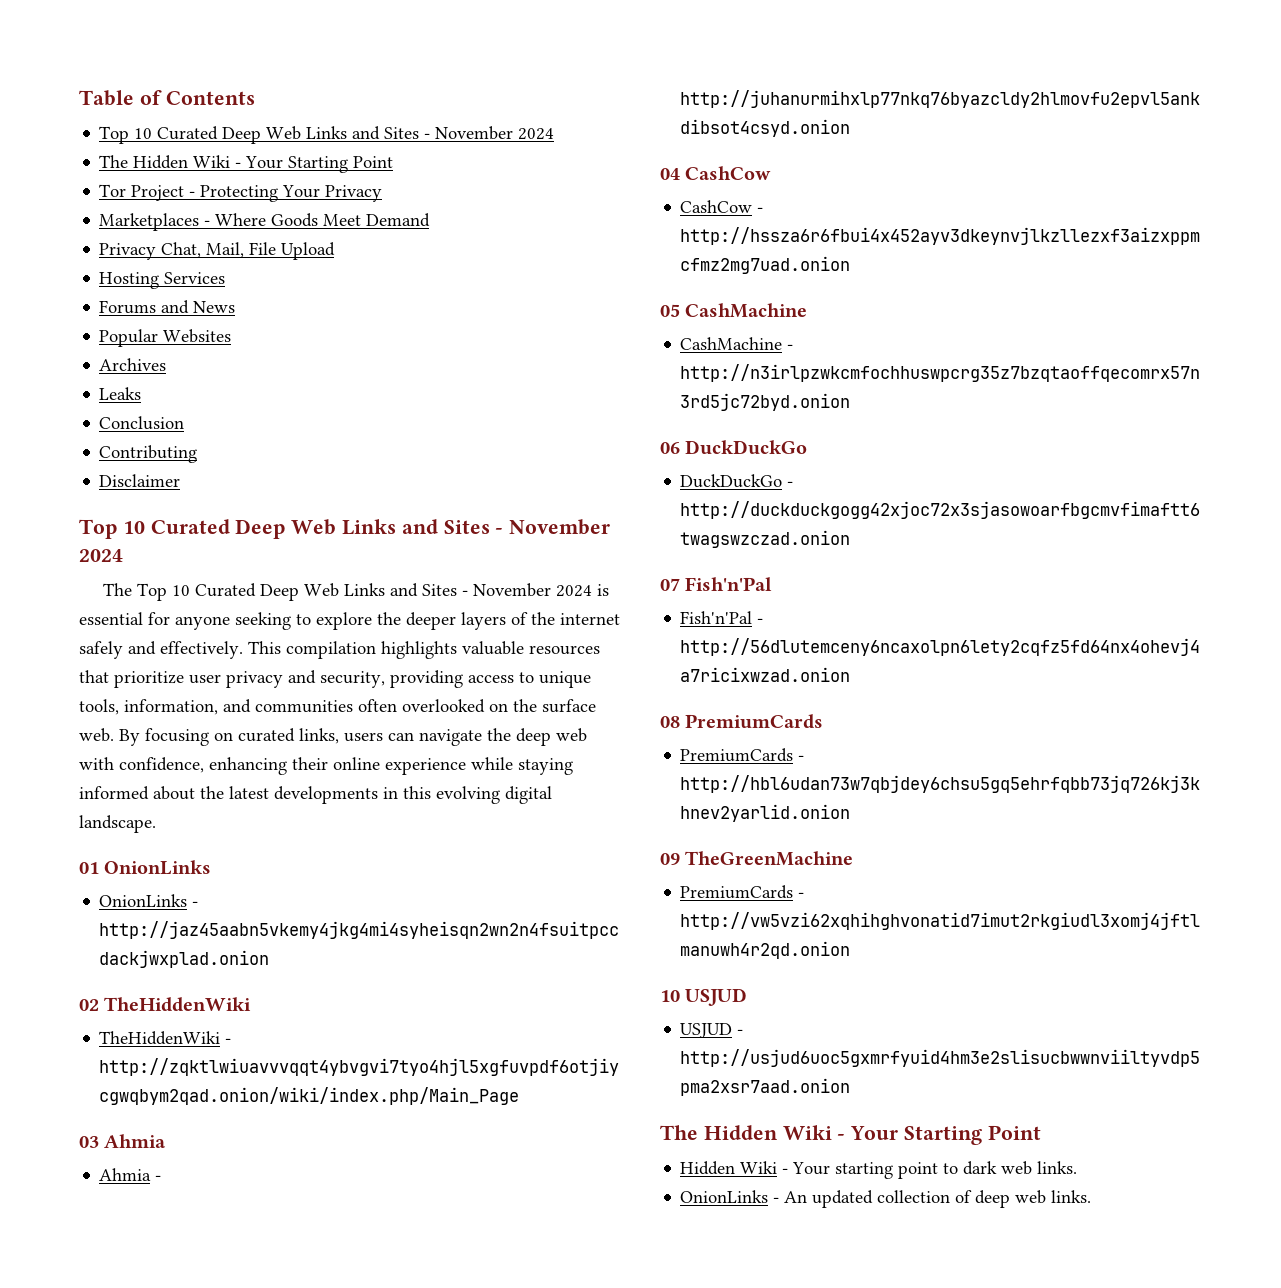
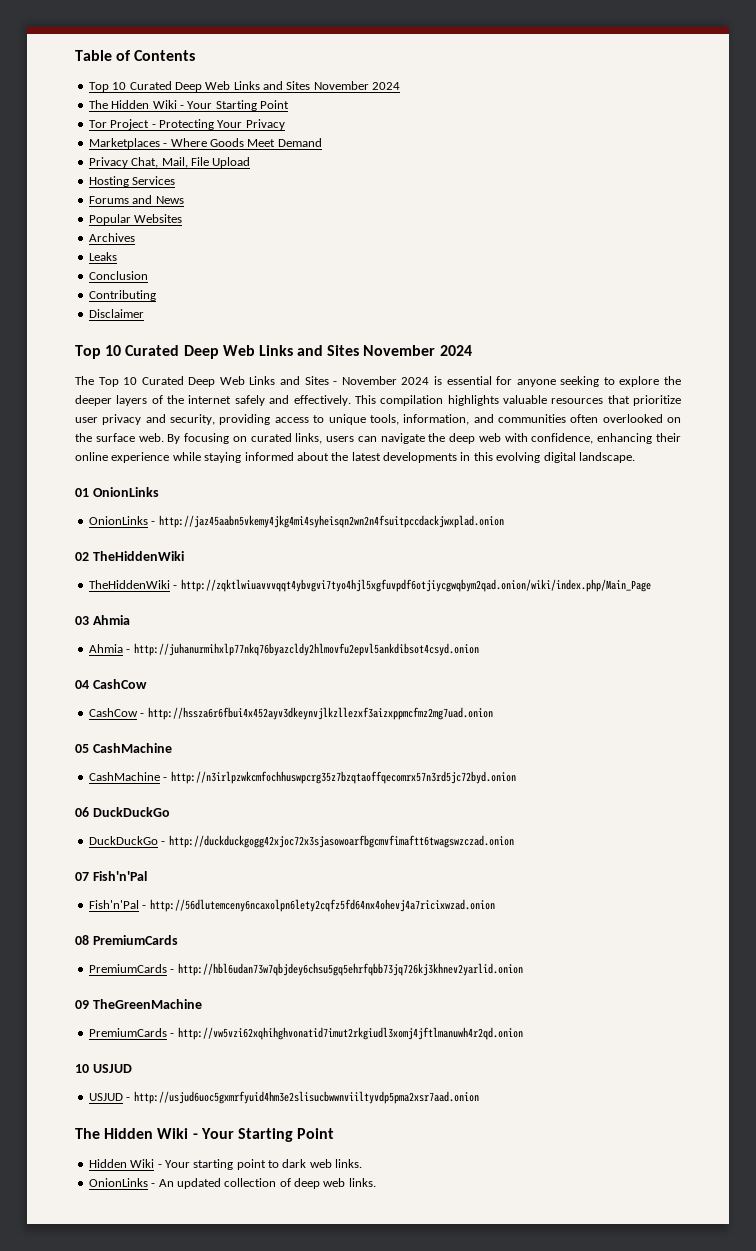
  Table of Contents
- Top 10 Curated Deep Web Links and Sites - November 2024
+ Top 10 Curated Deep Web Links and Sites November 2024
  Disclaimer
- Top 10 Curated Deep Web Links and Sites - November 2024
+ Top 10 Curated Deep Web Links and Sites November 2024

